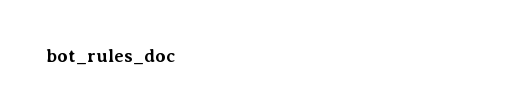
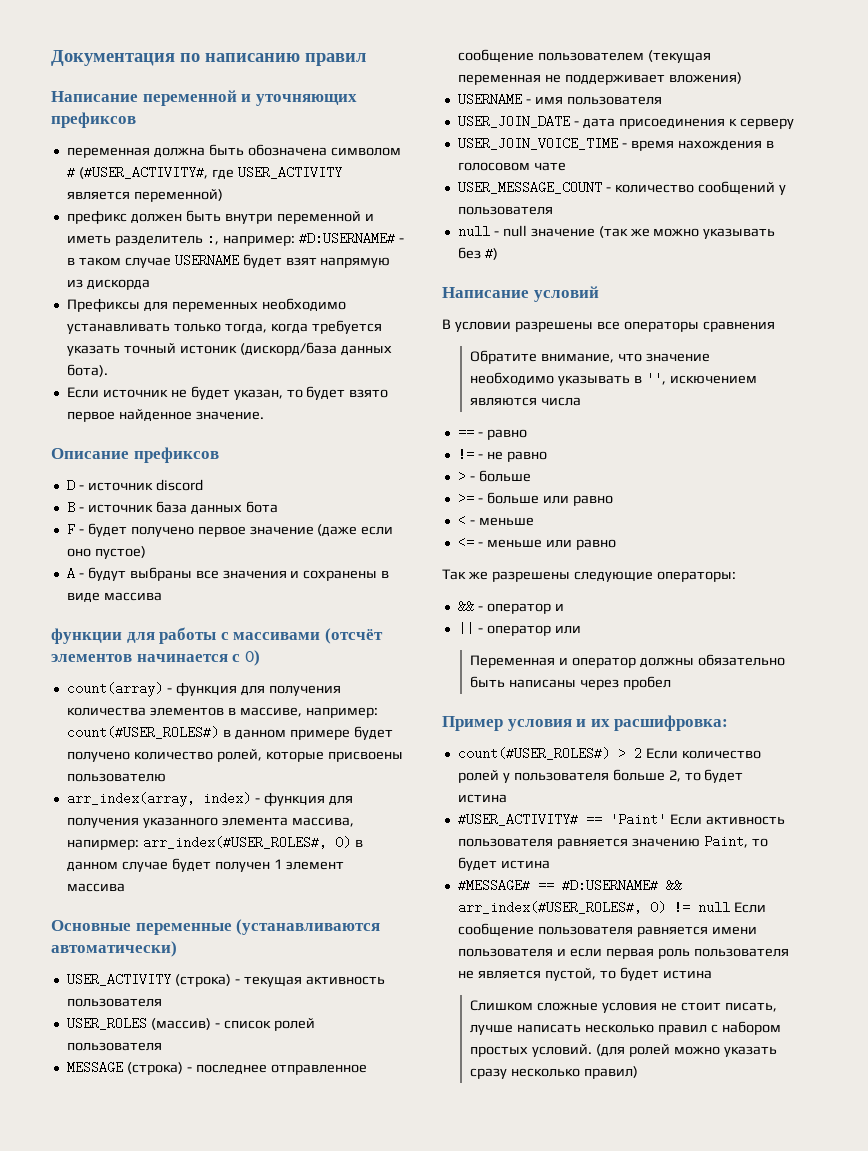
- bot_rules_doc
+ Документация по написанию правил
+ Написание переменной и уточняющих префиксов
+ переменная должна быть обозначена символом # (#USER_ACTIVITY#, где USER_ACTIVITY является переменной)
+ префикс должен быть внутри переменной и иметь разделитель :, например: #D:USERNAME# - в таком случае USERNAME будет взят напрямую из дискорда
+ Префиксы для переменных необходимо устанавливать только тогда, когда требуется указать точный истоник (дискорд/база данных бота).
+ Если источник не будет указан, то будет взято первое найденное значение.
+ Описание префиксов
+ D - источник discord
+ B - источник база данных бота
+ F - будет получено первое значение (даже если оно пустое)
+ A - будут выбраны все значения и сохранены в виде массива
+ функции для работы с массивами (отсчёт элементов начинается с 0)
+ count(array) - функция для получения количества элементов в массиве, например: count(#USER_ROLES#) в данном примере будет получено количество ролей, которые присвоены пользователю
+ arr_index(array, index) - функция для получения указанного элемента массива, напирмер: arr_index(#USER_ROLES#, 0) в данном случае будет получен 1 элемент массива
+ Основные переменные (устанавливаются автоматически)
+ USER_ACTIVITY (строка) - текущая активность пользователя
+ USER_ROLES (массив) - список ролей пользователя
+ MESSAGE (строка) - последнее отправленное сообщение пользователем (текущая переменная не поддерживает вложения)
+ USERNAME - имя пользователя
+ USER_JOIN_DATE - дата присоединения к серверу
+ USER_JOIN_VOICE_TIME - время нахождения в голосовом чате
+ USER_MESSAGE_COUNT - количество сообщений у пользователя
+ null - null значение (так же можно указывать без #)
+ Написание условий
+ В условии разрешены все операторы сравнения
+ Обратите внимание, что значение необходимо указывать в '', искючением являются числа
+ == - равно
+ != - не равно
+ > - больше
+ >= - больше или равно
+ < - меньше
+ <= - меньше или равно
+ Так же разрешены следующие операторы:
+ && - оператор и
+ || - оператор или
+ Переменная и оператор должны обязательно быть написаны через пробел
+ Пример условия и их расшифровка:
+ count(#USER_ROLES#) > 2 Если количество ролей у пользователя больше 2, то будет истина
+ #USER_ACTIVITY# == 'Paint' Если активность пользователя равняется значению Paint, то будет истина
+ #MESSAGE# == #D:USERNAME# && arr_index(#USER_ROLES#, 0) != null Если сообщение пользователя равняется имени пользователя и если первая роль пользователя не является пустой, то будет истина
+ Слишком сложные условия не стоит писать, лучше написать несколько правил с набором простых условий. (для ролей можно указать сразу несколько правил)

